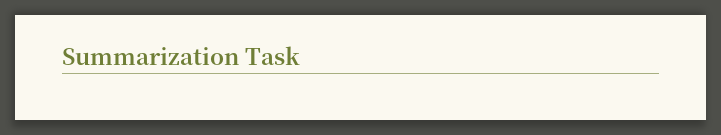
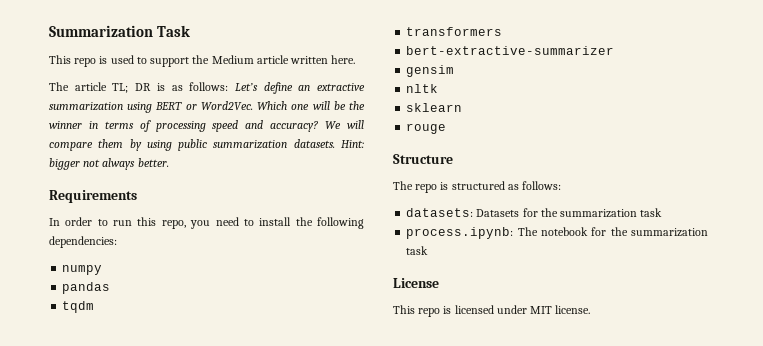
+ This repo is used to support the Medium article written here.
+ The article TL; DR is as follows: Let’s define an extractive summarization using BERT or Word2Vec. Which one will be the winner in terms of processing speed and accuracy? We will compare them by using public summarization datasets. Hint: bigger not always better.
+ Requirements
+ In order to run this repo, you need to install the following dependencies:
+ numpy
+ pandas
+ tqdm
+ transformers
+ bert-extractive-summarizer
+ gensim
+ nltk
+ sklearn
+ rouge
+ Structure
+ The repo is structured as follows:
+ datasets: Datasets for the summarization task
+ process.ipynb: The notebook for the summarization task
+ License
+ This repo is licensed under MIT license.

